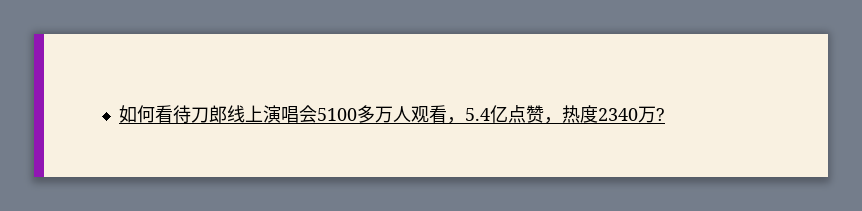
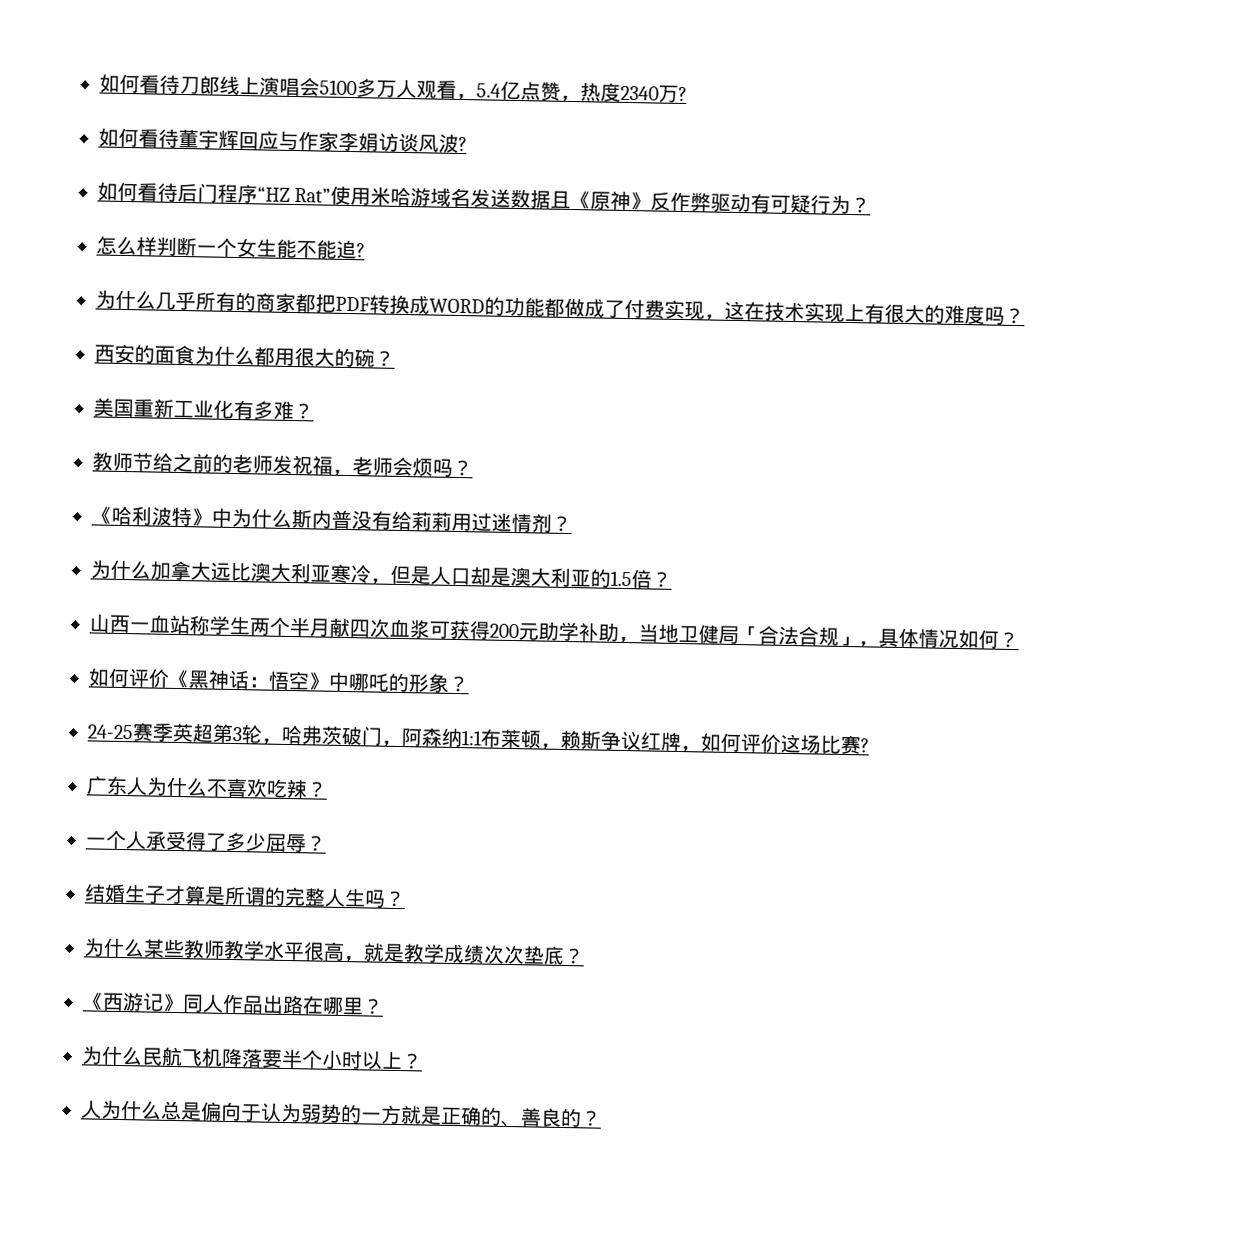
+ 如何看待董宇辉回应与作家李娟访谈风波?
+ 如何看待后门程序“HZ Rat”使用米哈游域名发送数据且《原神》反作弊驱动有可疑行为？
+ 怎么样判断一个女生能不能追?
+ 为什么几乎所有的商家都把PDF转换成WORD的功能都做成了付费实现，这在技术实现上有很大的难度吗？
+ 西安的面食为什么都用很大的碗？
+ 美国重新工业化有多难？
+ 教师节给之前的老师发祝福，老师会烦吗？
+ 《哈利波特》中为什么斯内普没有给莉莉用过迷情剂？
+ 为什么加拿大远比澳大利亚寒冷，但是人口却是澳大利亚的1.5倍？
+ 山西一血站称学生两个半月献四次血浆可获得200元助学补助，当地卫健局「合法合规」，具体情况如何？
+ 如何评价《黑神话：悟空》中哪吒的形象？
+ 24-25赛季英超第3轮，哈弗茨破门，阿森纳1:1布莱顿，赖斯争议红牌，如何评价这场比赛?
+ 广东人为什么不喜欢吃辣？
+ 一个人承受得了多少屈辱？
+ 结婚生子才算是所谓的完整人生吗？
+ 为什么某些教师教学水平很高，就是教学成绩次次垫底？
+ 《西游记》同人作品出路在哪里？
+ 为什么民航飞机降落要半个小时以上？
+ 人为什么总是偏向于认为弱势的一方就是正确的、善良的？

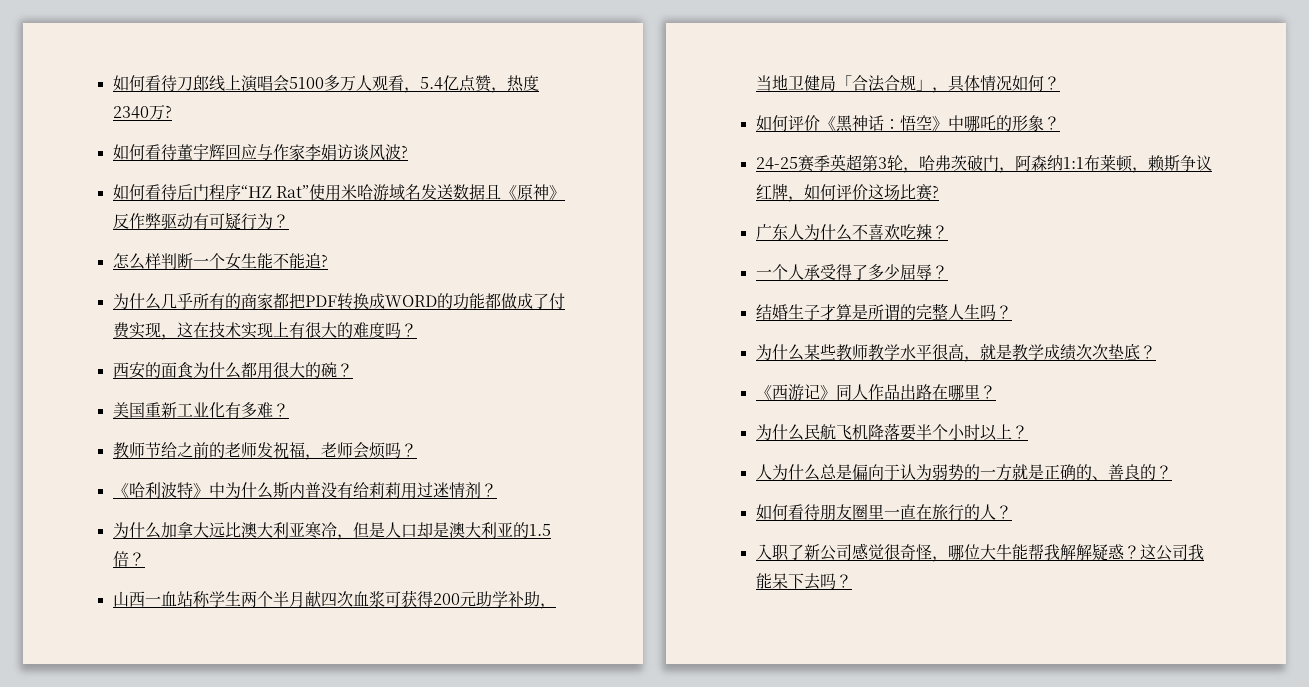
+ 如何看待朋友圈里一直在旅行的人？
+ 入职了新公司感觉很奇怪，哪位大牛能帮我解解疑惑？这公司我能呆下去吗？

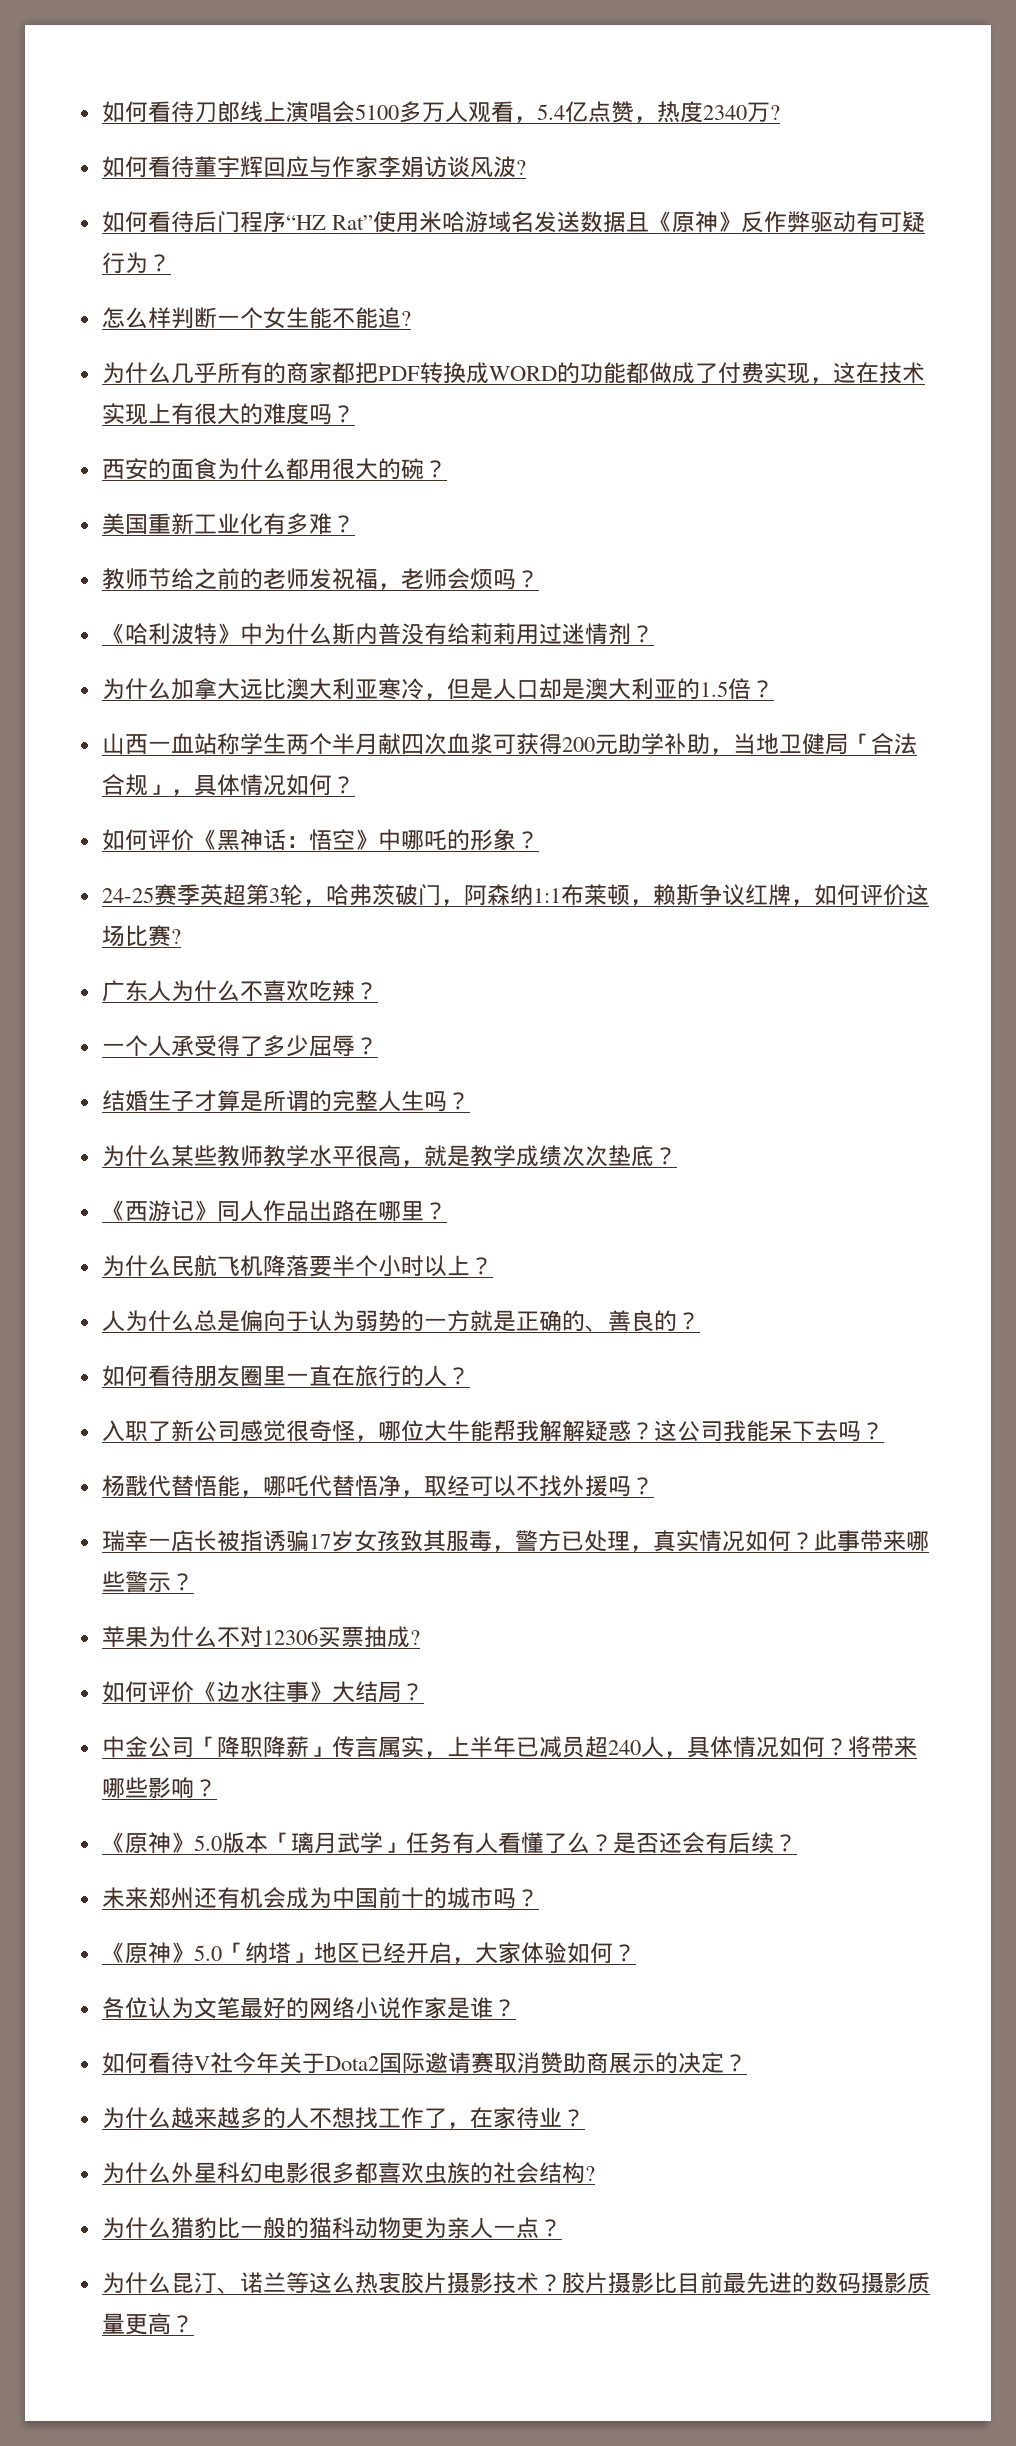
+ 杨戬代替悟能，哪吒代替悟净，取经可以不找外援吗？
+ 瑞幸一店长被指诱骗17岁女孩致其服毒，警方已处理，真实情况如何？此事带来哪些警示？
+ 苹果为什么不对12306买票抽成?
+ 如何评价《边水往事》大结局？
+ 中金公司「降职降薪」传言属实，上半年已减员超240人，具体情况如何？将带来哪些影响？
+ 《原神》5.0版本「璃月武学」任务有人看懂了么？是否还会有后续？
+ 未来郑州还有机会成为中国前十的城市吗？
+ 《原神》5.0「纳塔」地区已经开启，大家体验如何？
+ 各位认为文笔最好的网络小说作家是谁？
+ 如何看待V社今年关于Dota2国际邀请赛取消赞助商展示的决定？
+ 为什么越来越多的人不想找工作了，在家待业？
+ 为什么外星科幻电影很多都喜欢虫族的社会结构?
+ 为什么猎豹比一般的猫科动物更为亲人一点？
+ 为什么昆汀、诺兰等这么热衷胶片摄影技术？胶片摄影比目前最先进的数码摄影质量更高？

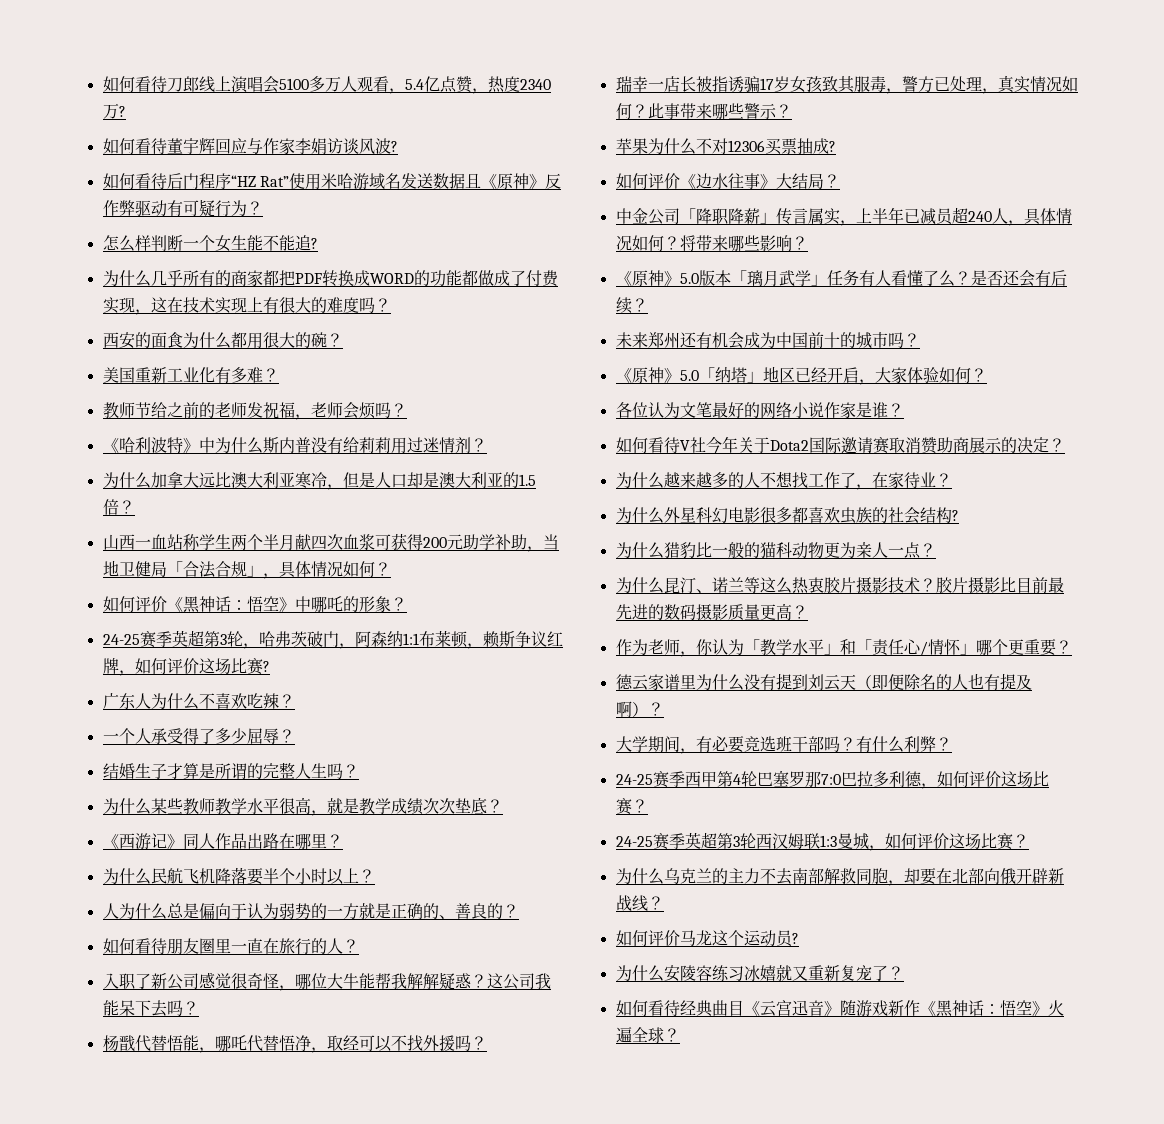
+ 作为老师，你认为「教学水平」和「责任心/情怀」哪个更重要？
+ 德云家谱里为什么没有提到刘云天（即便除名的人也有提及啊）？
+ 大学期间，有必要竞选班干部吗？有什么利弊？
+ 24-25赛季西甲第4轮巴塞罗那7:0巴拉多利德，如何评价这场比赛？
+ 24-25赛季英超第3轮西汉姆联1:3曼城，如何评价这场比赛？
+ 为什么乌克兰的主力不去南部解救同胞，却要在北部向俄开辟新战线？
+ 如何评价马龙这个运动员?
+ 为什么安陵容练习冰嬉就又重新复宠了？
+ 如何看待经典曲目《云宫迅音》随游戏新作《黑神话：悟空》火遍全球？

